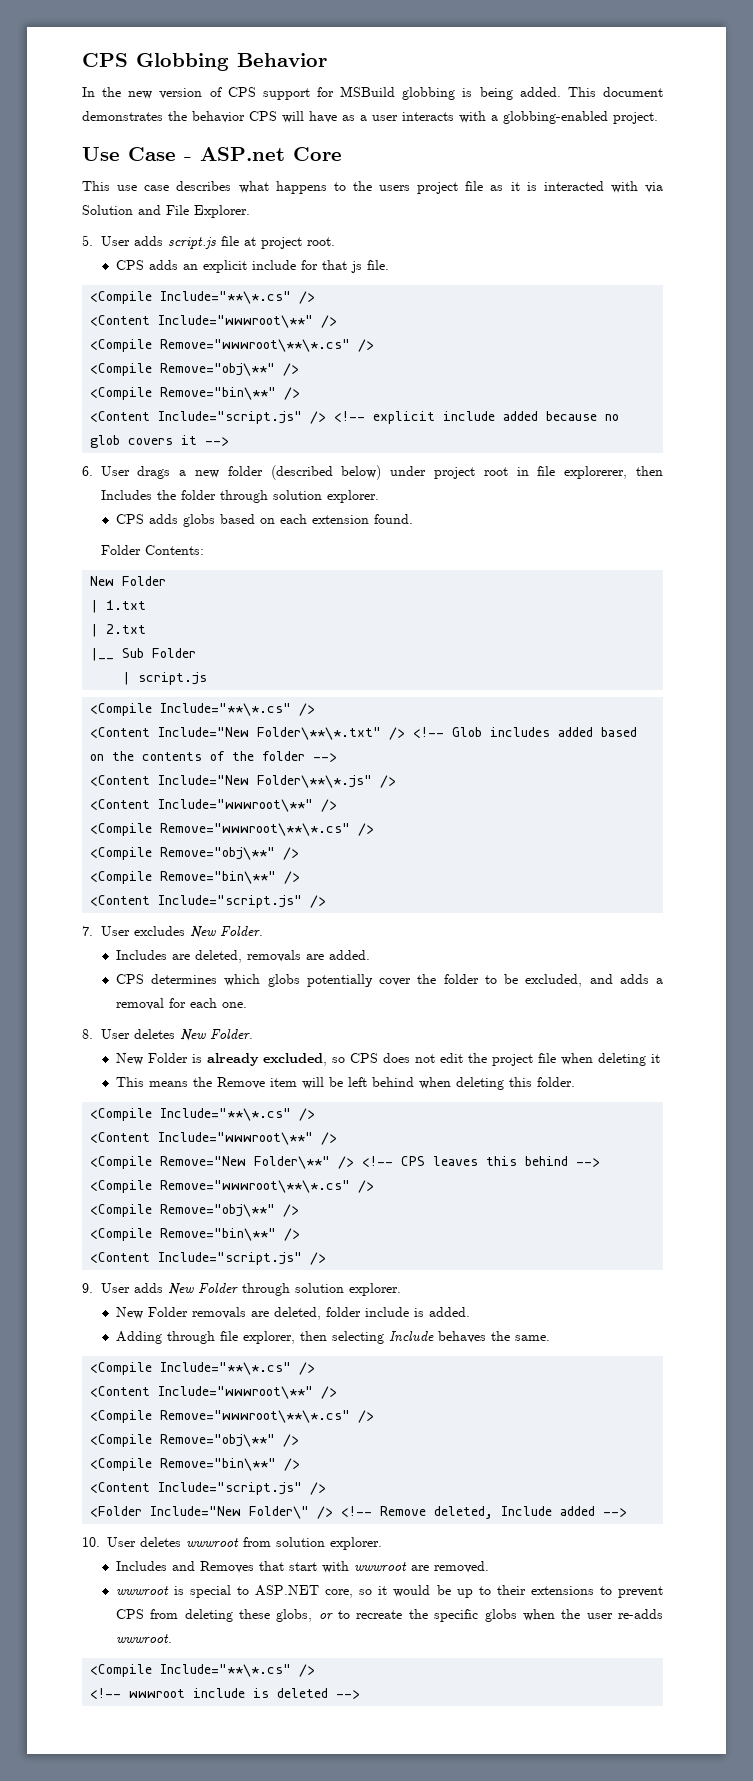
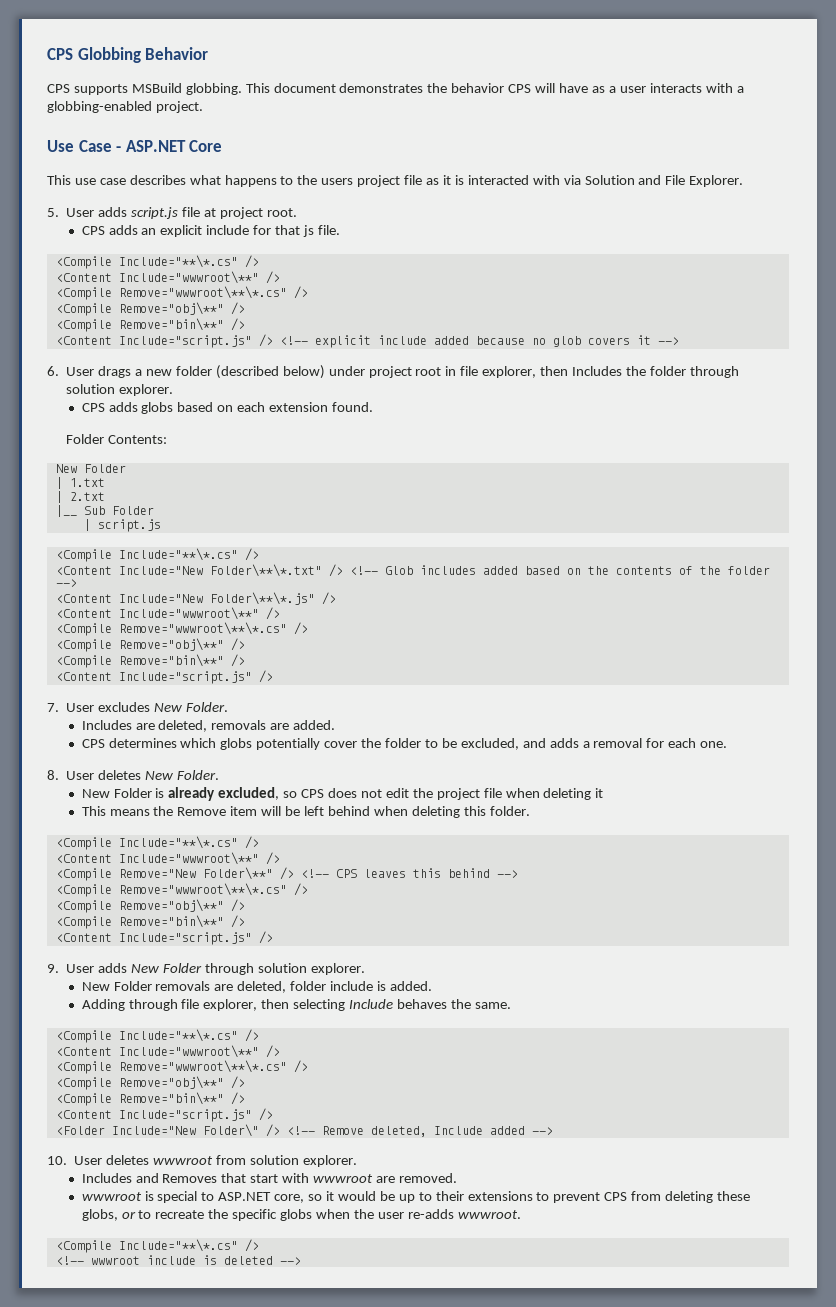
- In the new version of CPS support for MSBuild globbing is being added.
+ CPS supports MSBuild globbing.
- Use Case - ASP.net Core
+ Use Case - ASP.NET Core
- 6. User drags a new folder (described below) under project root in file explorerer, then Includes the folder through solution explorer.
+ 6. User drags a new folder (described below) under project root in file explorer, then Includes the folder through solution explorer.

